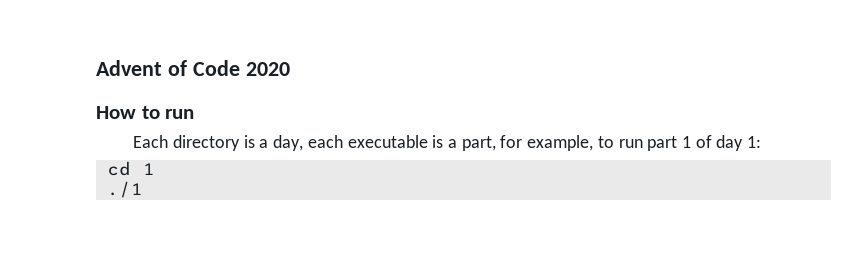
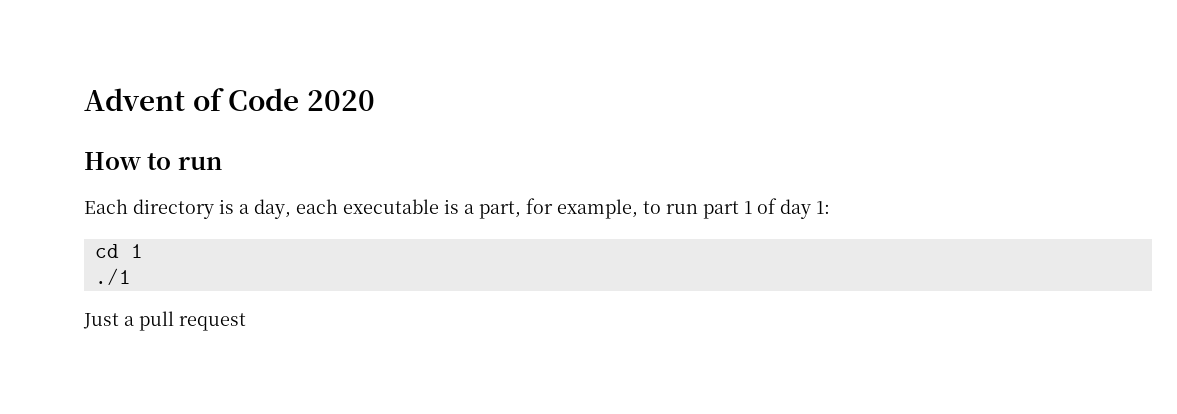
+ Just a pull request

